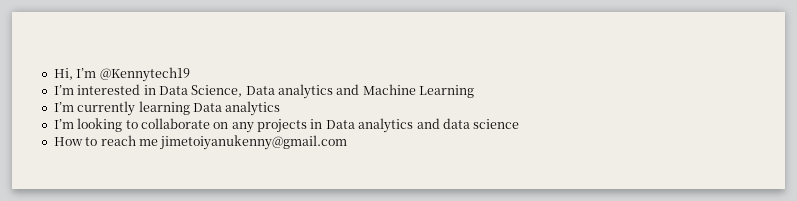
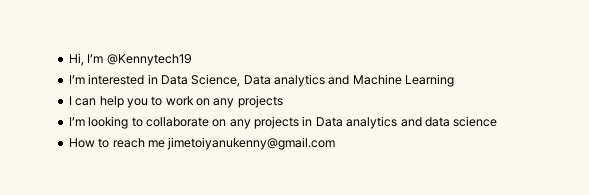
- I’m currently learning Data analytics
+ I can help you to work on any projects

